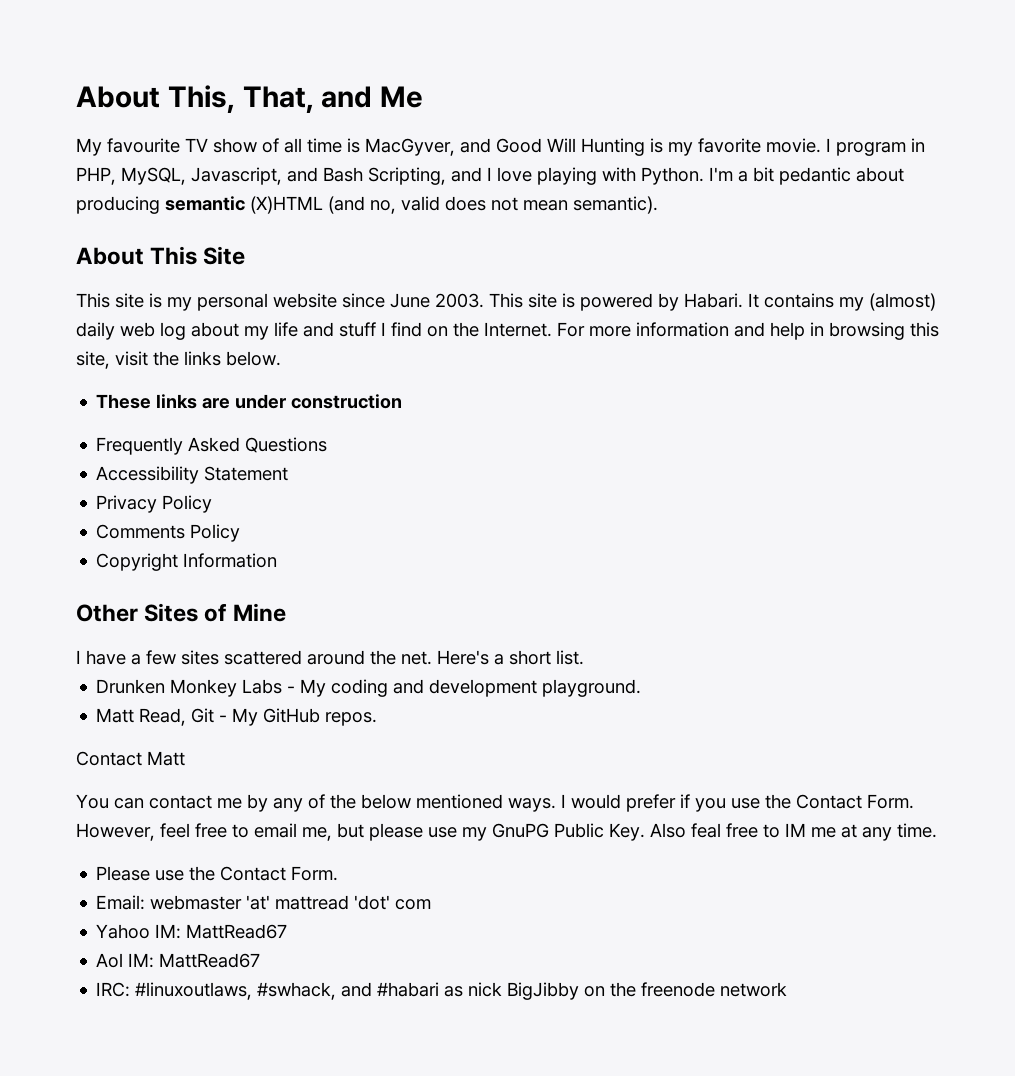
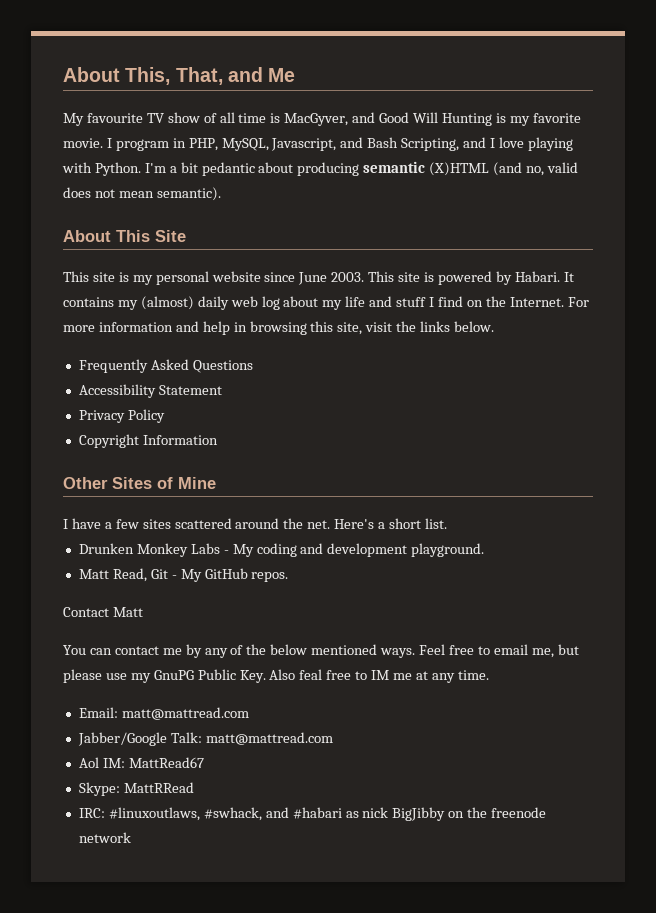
- These links are under construction
- Comments Policy
- I would prefer if you use the Contact Form. However, feel free to email me, but please use my GnuPG Public Key. Also feal free to IM me at any time.
+ Feel free to email me, but please use my GnuPG Public Key. Also feal free to IM me at any time.
- Please use the Contact Form.
- Email: webmaster 'at' mattread 'dot' com
- Yahoo IM: MattRead67
+ Email: matt@mattread.com
+ Jabber/Google Talk: matt@mattread.com
+ Skype: MattRRead

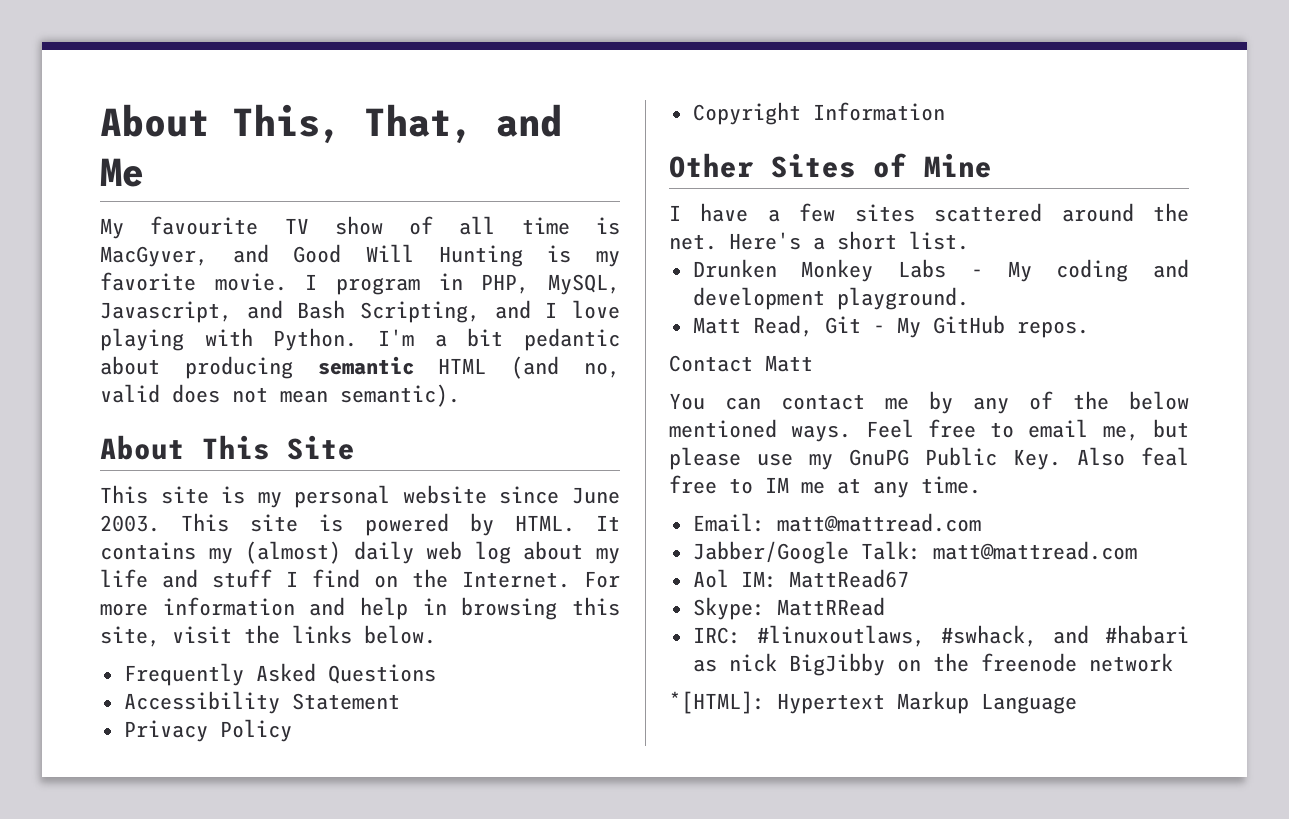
- I'm a bit pedantic about producing semantic (X)HTML (and no, valid does not mean semantic).
+ I'm a bit pedantic about producing semantic HTML (and no, valid does not mean semantic).
- This site is powered by Habari.
+ This site is powered by HTML.
+ *[HTML]: Hypertext Markup Language

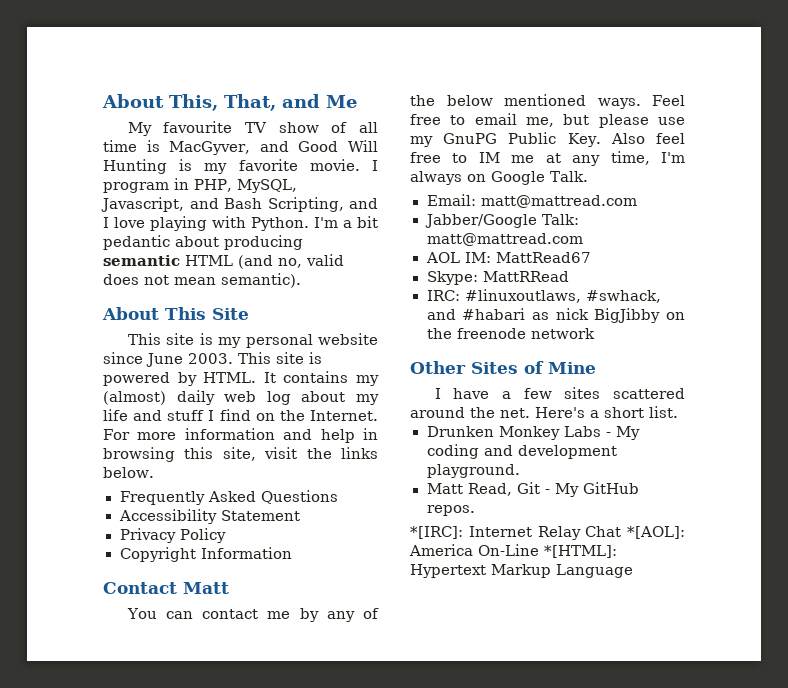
+ Contact Matt
+ You can contact me by any of the below mentioned ways. Feel free to email me, but please use my GnuPG Public Key. Also feel free to IM me at any time, I'm always on Google Talk.
+ Email: matt@mattread.com
+ Jabber/Google Talk: matt@mattread.com
+ AOL IM: MattRead67
+ Skype: MattRRead
+ IRC: #linuxoutlaws, #swhack, and #habari as nick BigJibby on the freenode network
- Contact Matt
- You can contact me by any of the below mentioned ways. Feel free to email me, but please use my GnuPG Public Key. Also feal free to IM me at any time.
- Email: matt@mattread.com
- Jabber/Google Talk: matt@mattread.com
- Aol IM: MattRead67
- Skype: MattRRead
- IRC: #linuxoutlaws, #swhack, and #habari as nick BigJibby on the freenode network
- *[HTML]: Hypertext Markup Language
+ *[IRC]: Internet Relay Chat *[AOL]: America On-Line *[HTML]: Hypertext Markup Language

